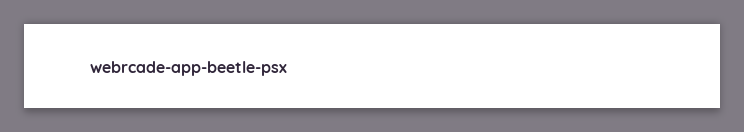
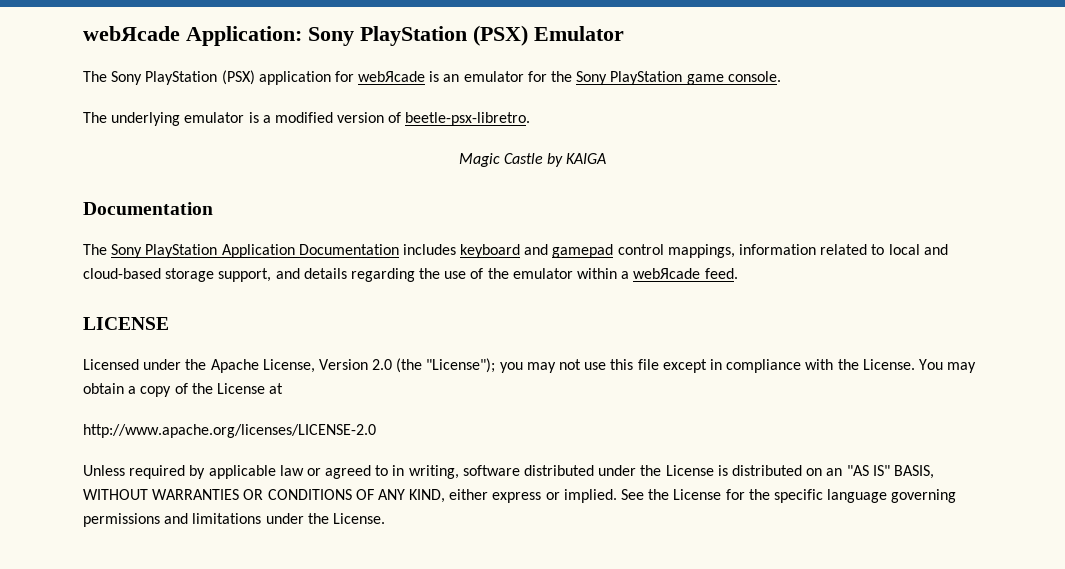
- webrcade-app-beetle-psx
+ webЯcade Application: Sony PlayStation (PSX) Emulator
+ The Sony PlayStation (PSX) application for webЯcade is an emulator for the Sony PlayStation game console.
+ The underlying emulator is a modified version of beetle-psx-libretro.
+ Magic Castle by KAIGA
+ Documentation
+ The Sony PlayStation Application Documentation includes keyboard and gamepad control mappings, information related to local and cloud-based storage support, and details regarding the use of the emulator within a webЯcade feed.
+ LICENSE
+ Licensed under the Apache License, Version 2.0 (the "License"); you may not use this file except in compliance with the License. You may obtain a copy of the License at
+ http://www.apache.org/licenses/LICENSE-2.0
+ Unless required by applicable law or agreed to in writing, software distributed under the License is distributed on an "AS IS" BASIS, WITHOUT WARRANTIES OR CONDITIONS OF ANY KIND, either express or implied. See the License for the specific language governing permissions and limitations under the License.

